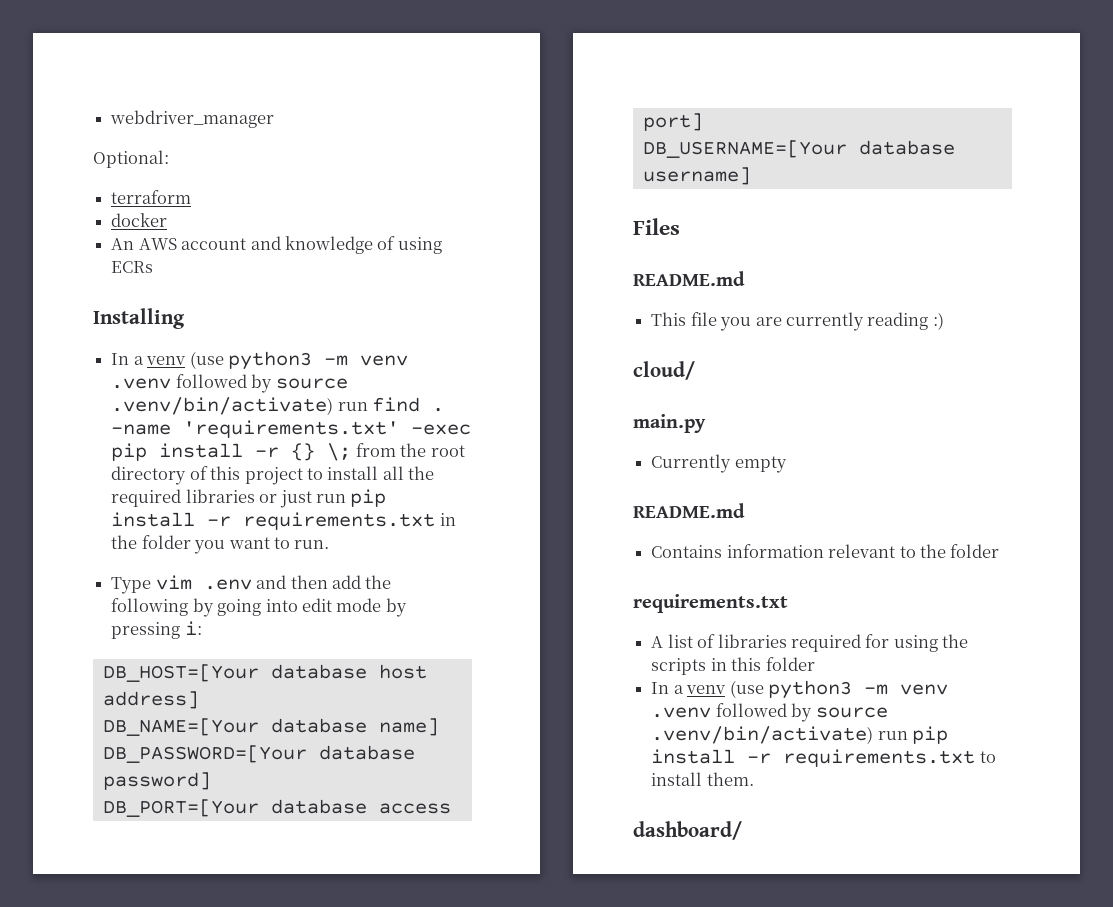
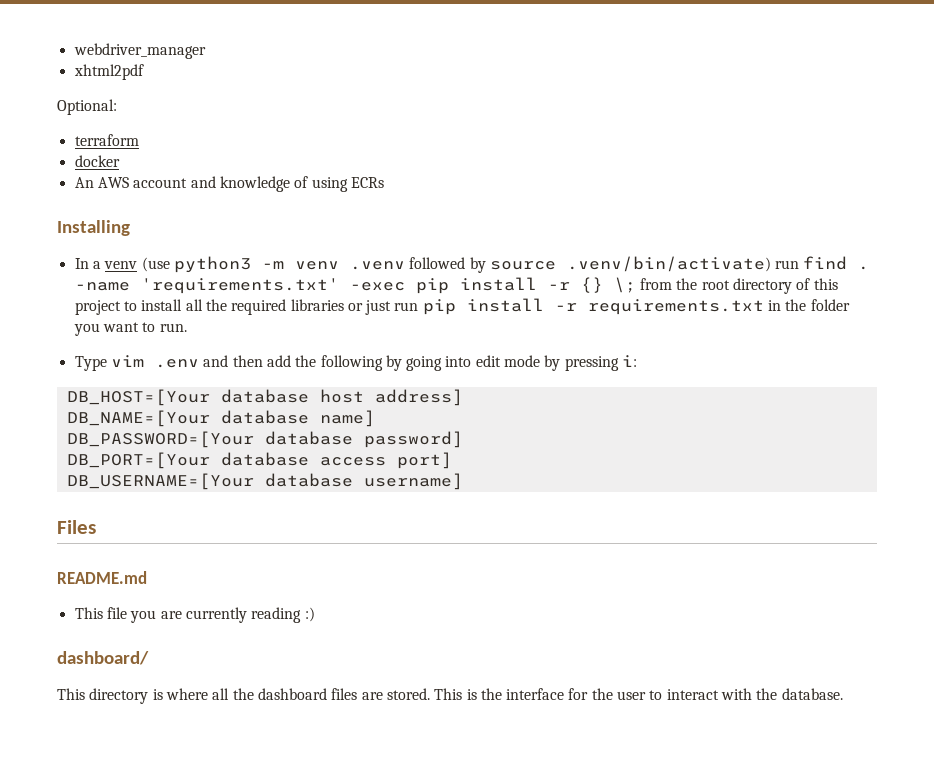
+ xhtml2pdf
- cloud/
- main.py
- Currently empty
- README.md
- Contains information relevant to the folder
- requirements.txt
- A list of libraries required for using the scripts in this folder
- In a venv (use python3 -m venv .venv followed by source .venv/bin/activate) run pip install -r requirements.txt to install them.
  dashboard/
+ This directory is where all the dashboard files are stored. This is the interface for the user to interact with the database.

